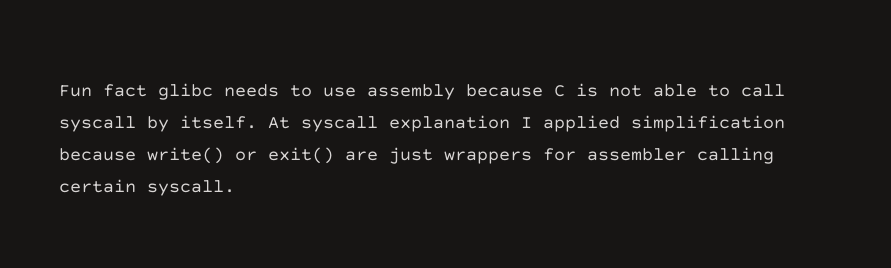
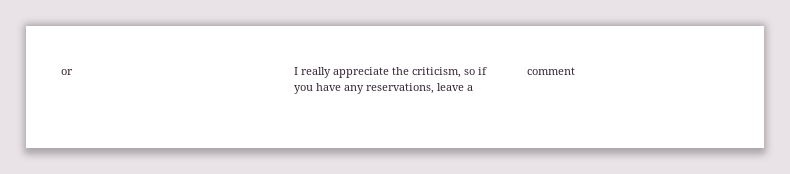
- Fun fact glibc needs to use assembly because C is not able to call syscall by itself. At syscall explanation I applied simplification because write() or exit() are just wrappers for assembler calling certain syscall.
+ or
+ I really appreciate the criticism, so if you have any reservations, leave a comment

